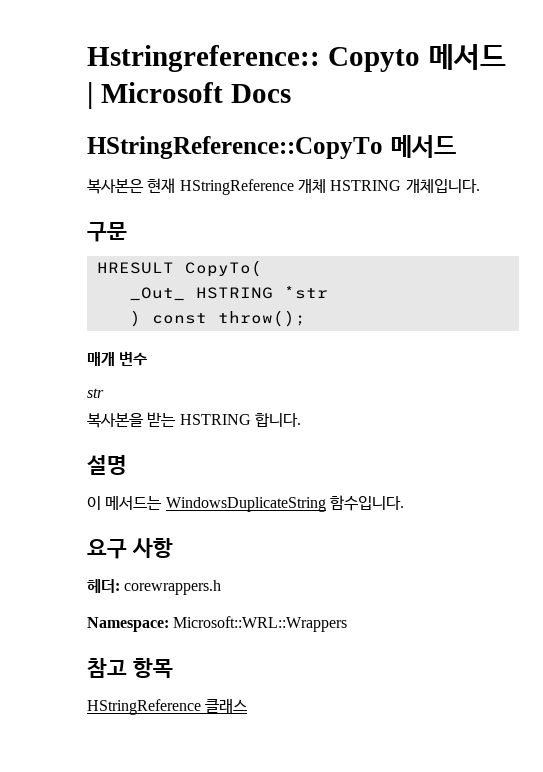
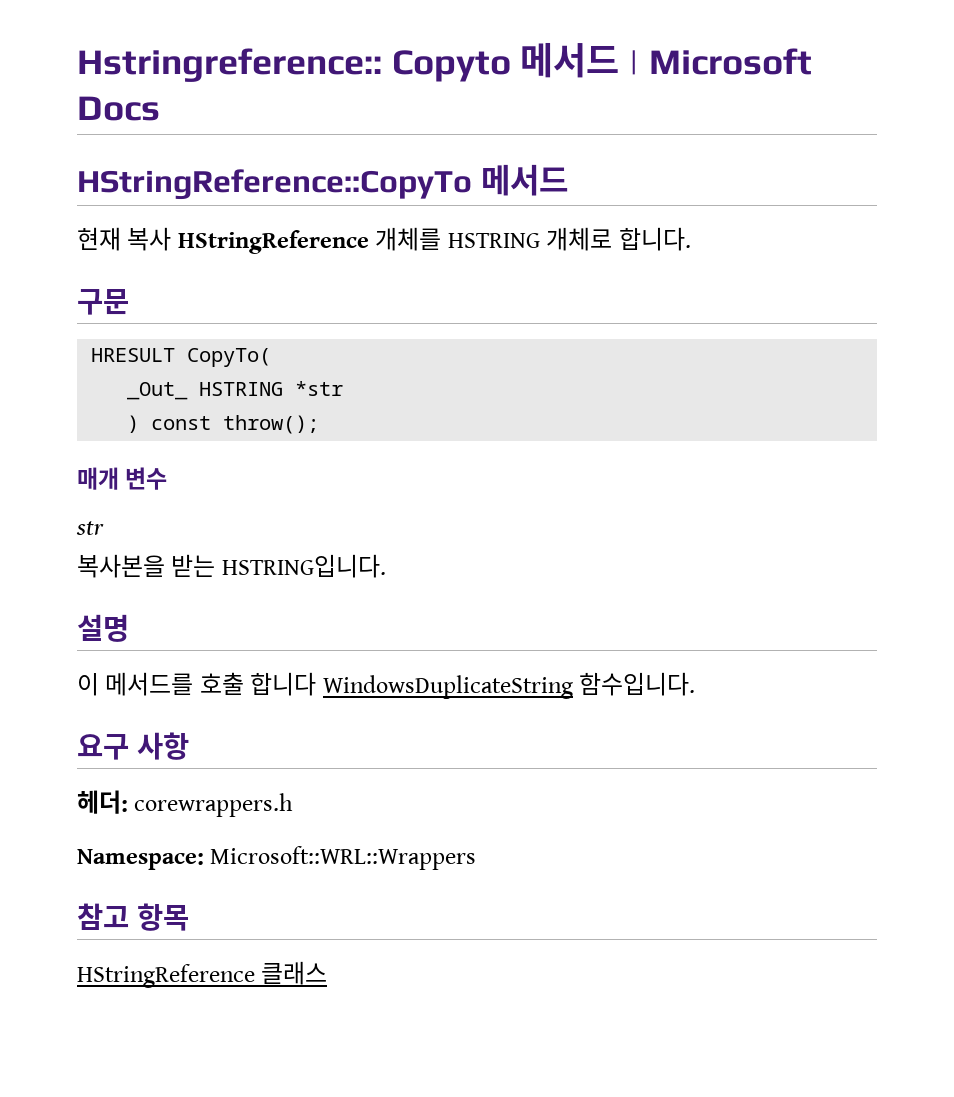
- 복사본은 현재 HStringReference 개체 HSTRING 개체입니다.
+ 현재 복사 HStringReference 개체를 HSTRING 개체로 합니다.
- 복사본을 받는 HSTRING 합니다.
+ 복사본을 받는 HSTRING입니다.
- 이 메서드는 WindowsDuplicateString 함수입니다.
+ 이 메서드를 호출 합니다 WindowsDuplicateString 함수입니다.

